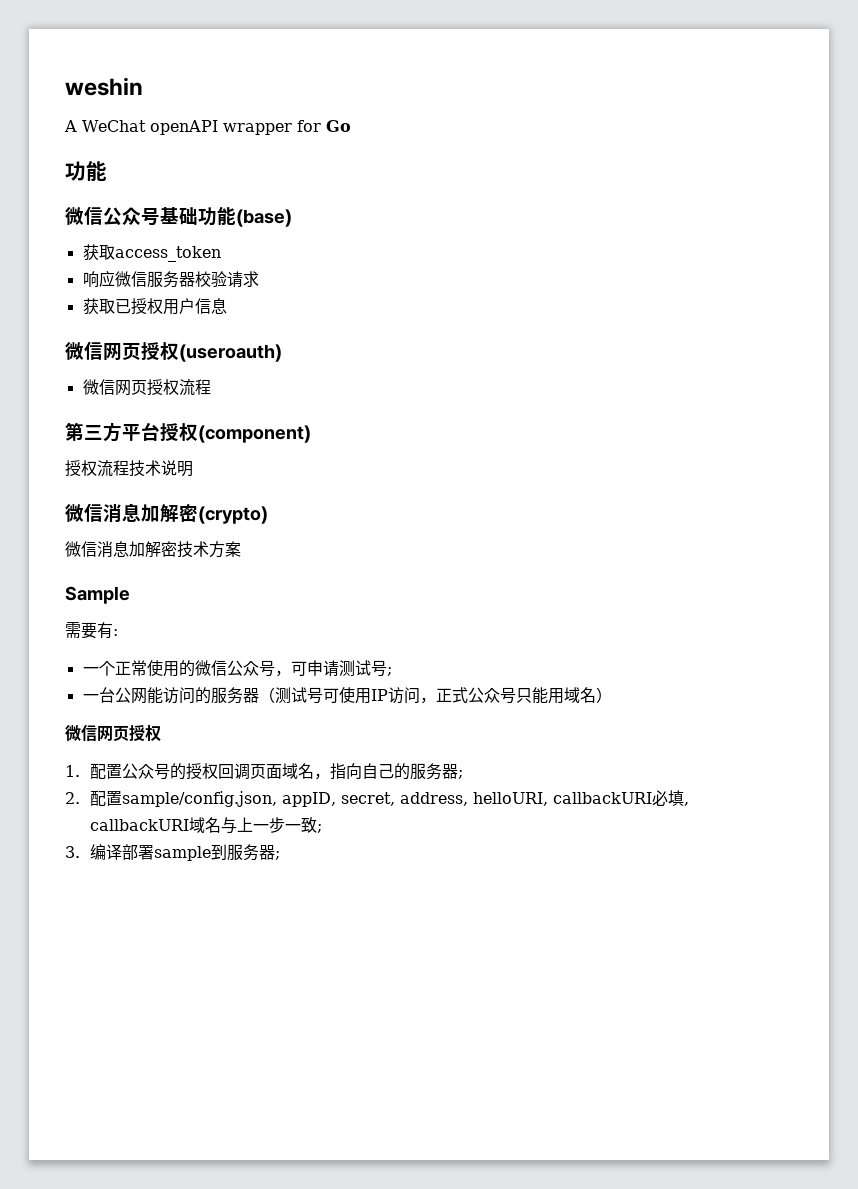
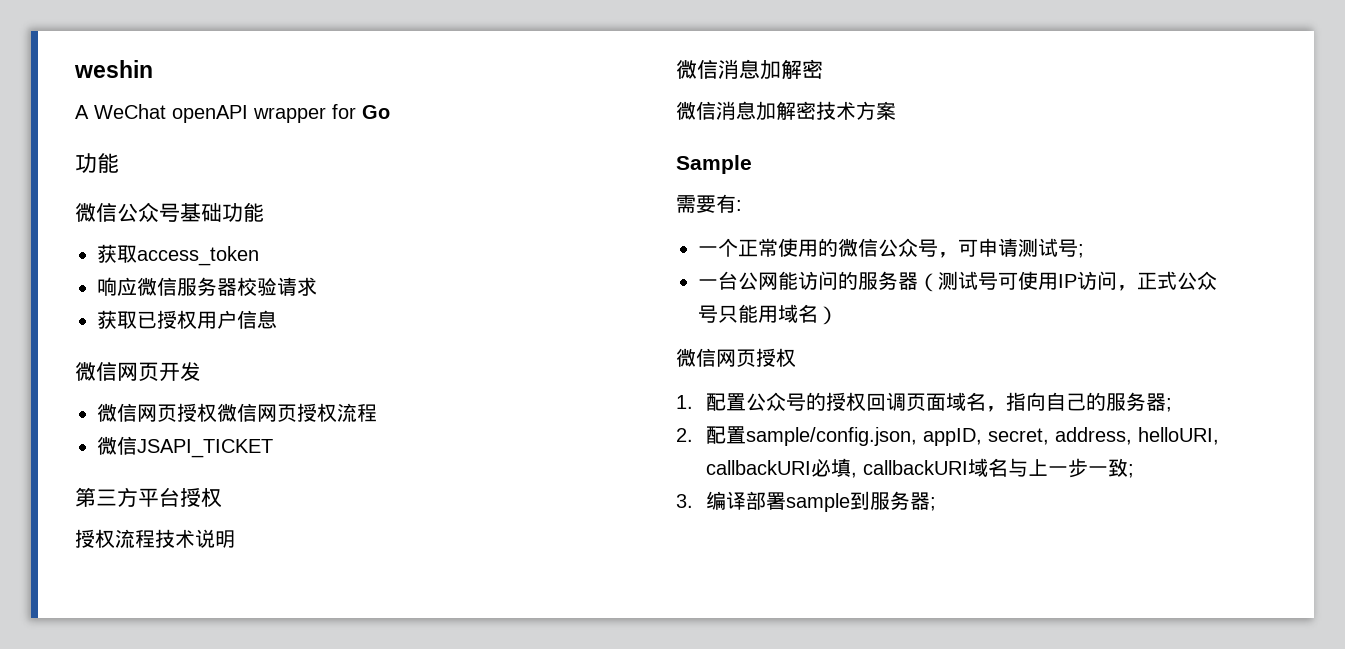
- 微信公众号基础功能(base)
+ 微信公众号基础功能
- 微信网页授权(useroauth)
- 微信网页授权流程
+ 微信网页开发
+ 微信网页授权微信网页授权流程
+ 微信JSAPI_TICKET
- 第三方平台授权(component)
+ 第三方平台授权
  授权流程技术说明
- 微信消息加解密(crypto)
+ 微信消息加解密

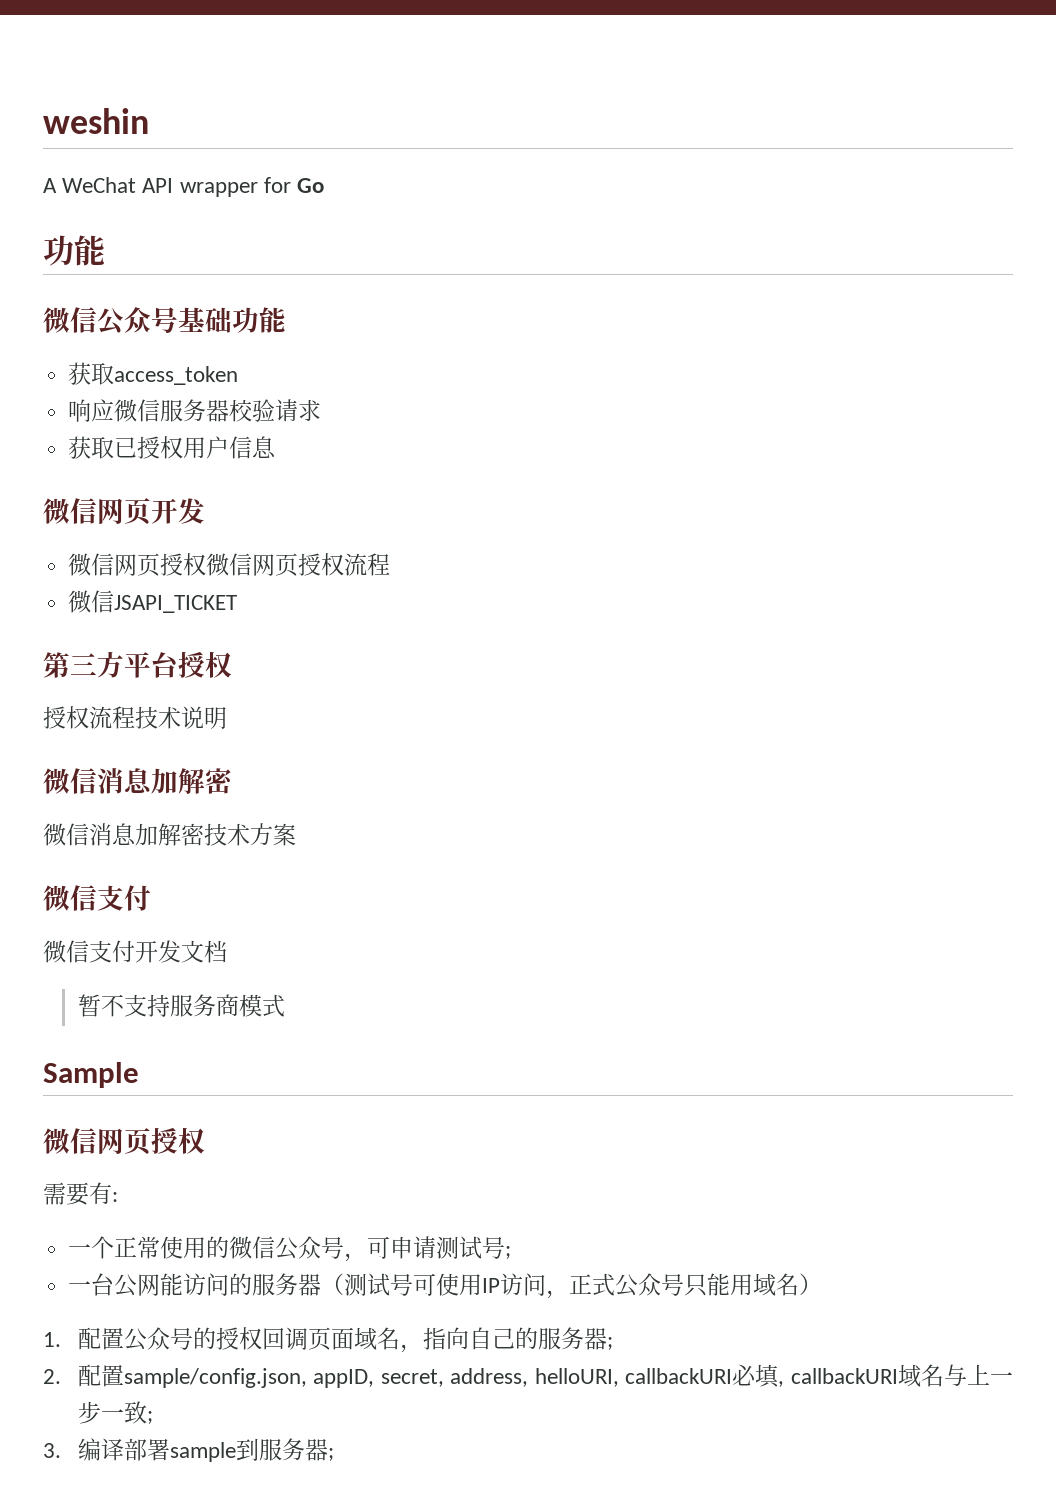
- A WeChat openAPI wrapper for Go
+ A WeChat API wrapper for Go
  微信消息加解密技术方案
+ 微信支付
+ 微信支付开发文档
+ 暂不支持服务商模式
  Sample
+ 微信网页授权
  一台公网能访问的服务器（测试号可使用IP访问，正式公众号只能用域名）
- 微信网页授权

